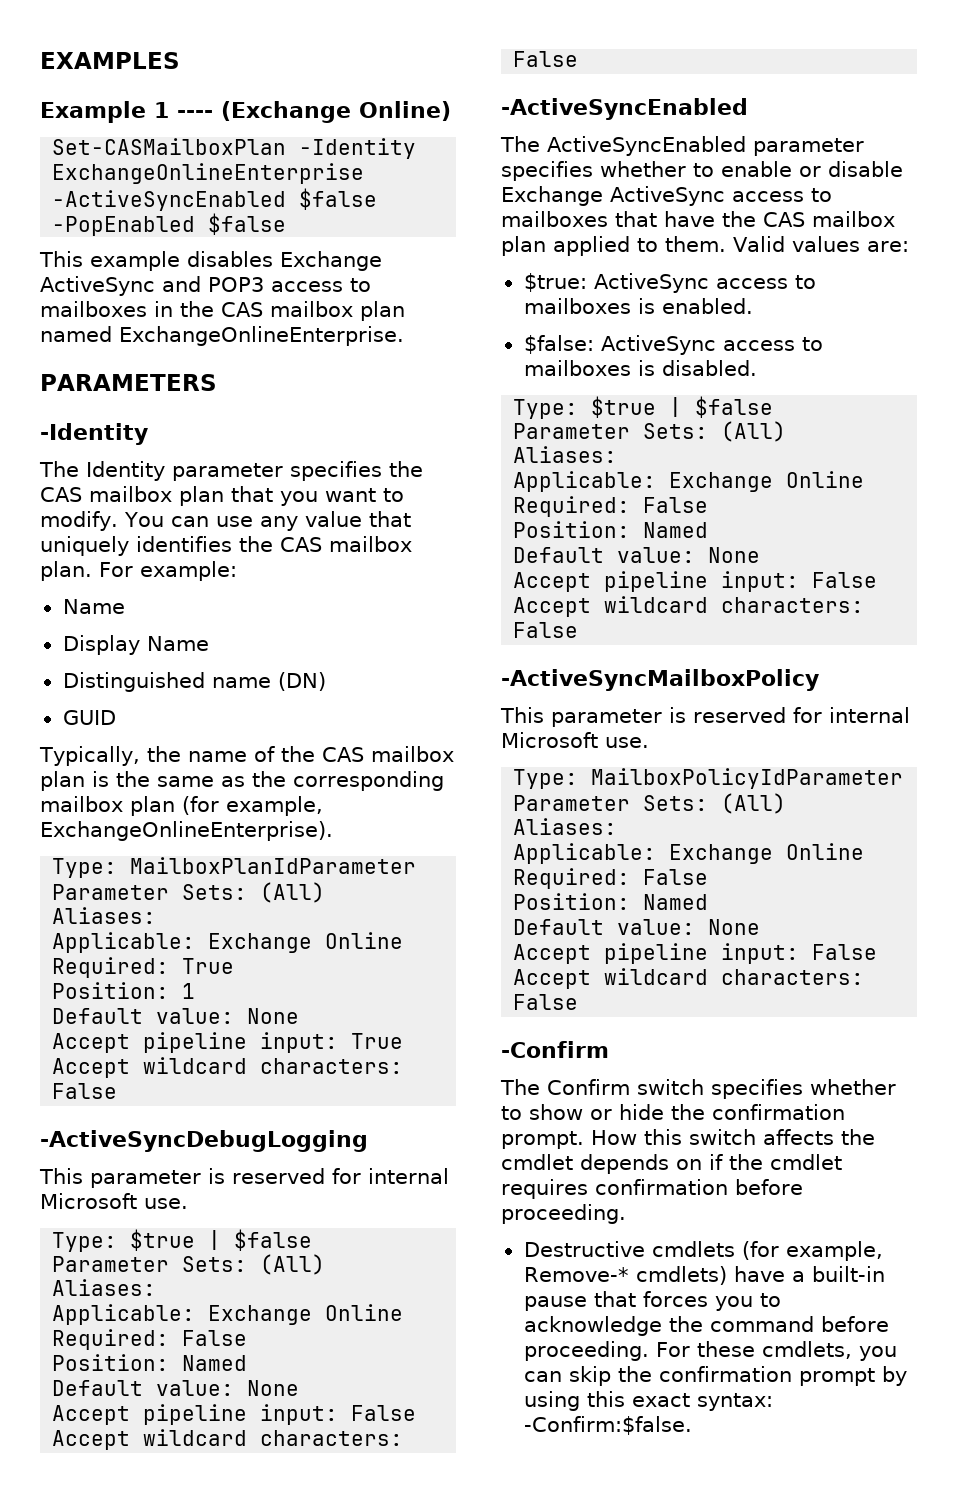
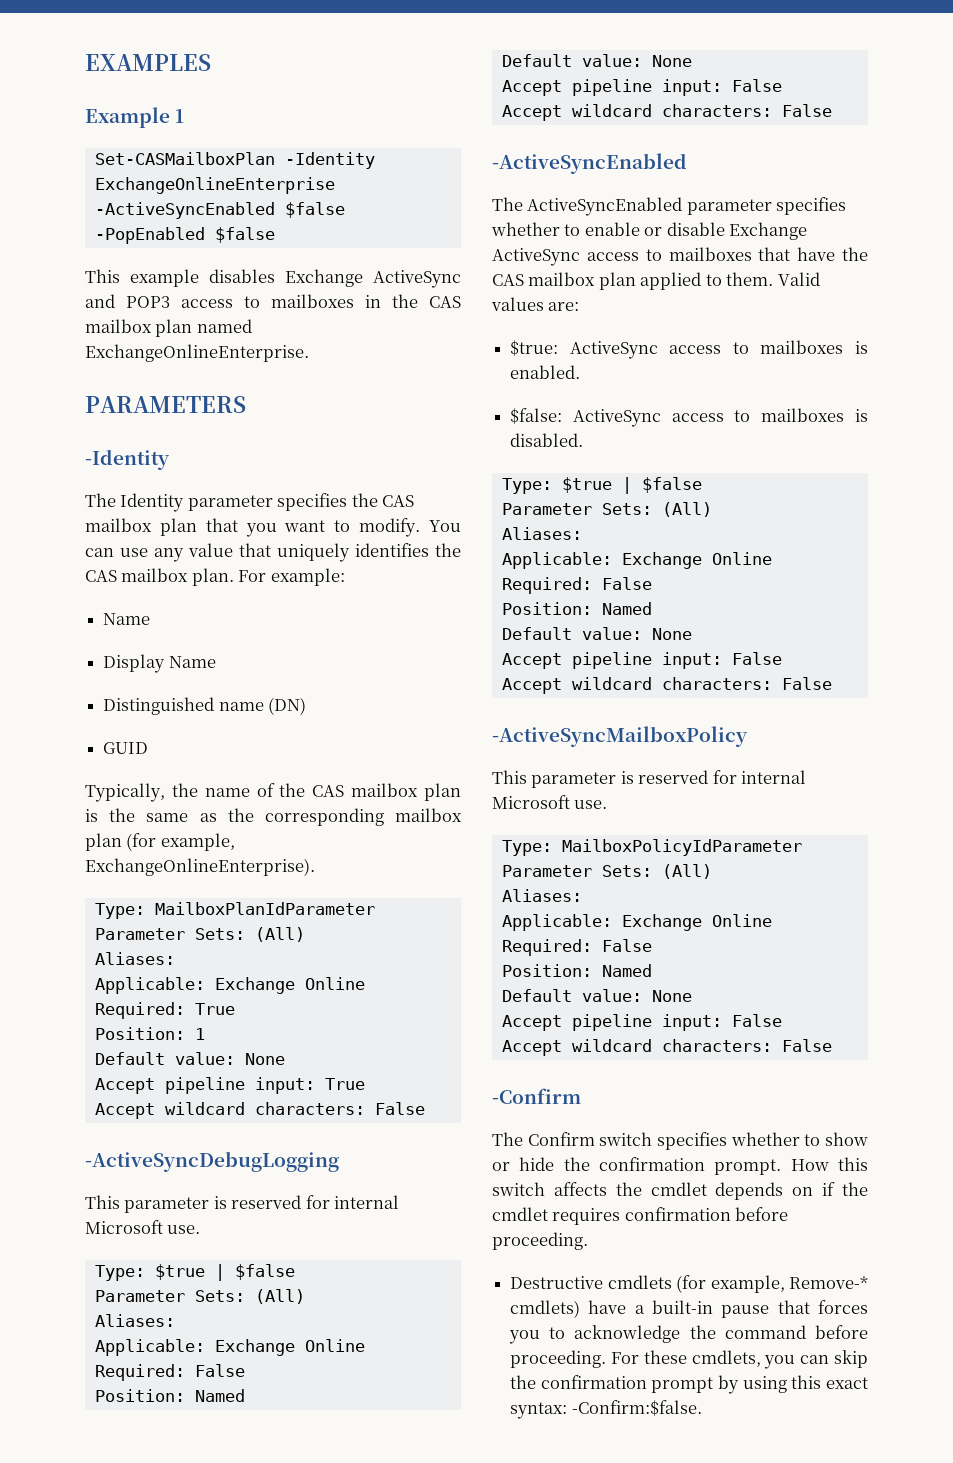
- Example 1 ---- (Exchange Online)
+ Example 1

